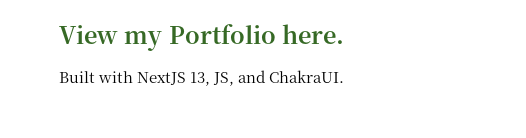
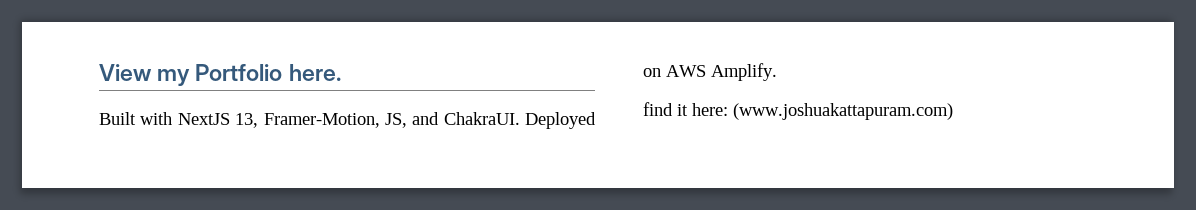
- Built with NextJS 13, JS, and ChakraUI.
+ Built with NextJS 13, Framer-Motion, JS, and ChakraUI.
+ Deployed on AWS Amplify.
+ find it here: (www.joshuakattapuram.com)

